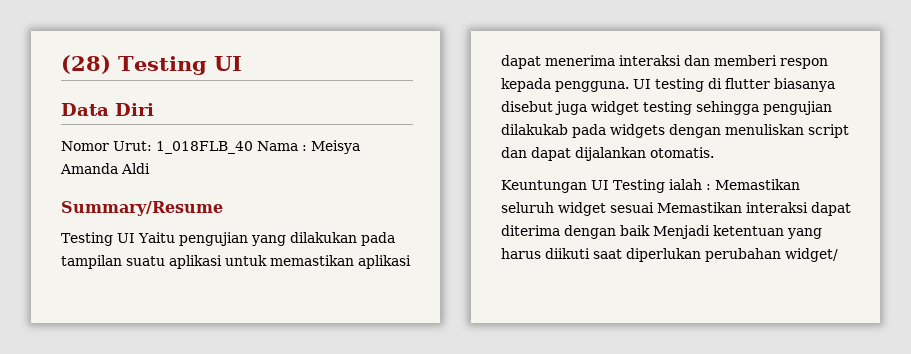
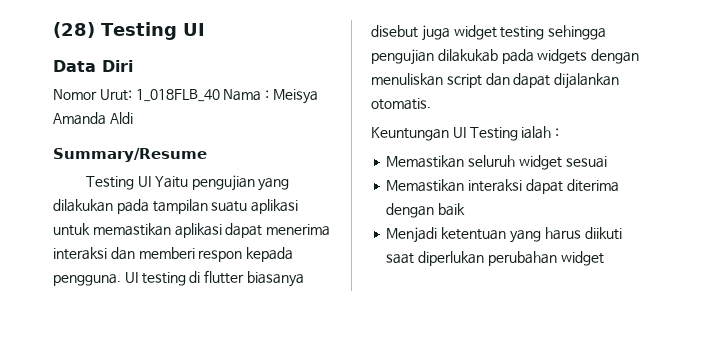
- Keuntungan UI Testing ialah : Memastikan seluruh widget sesuai Memastikan interaksi dapat diterima dengan baik Menjadi ketentuan yang harus diikuti saat diperlukan perubahan widget/
+ Keuntungan UI Testing ialah :
+ Memastikan seluruh widget sesuai
+ Memastikan interaksi dapat diterima dengan baik
+ Menjadi ketentuan yang harus diikuti saat diperlukan perubahan widget

